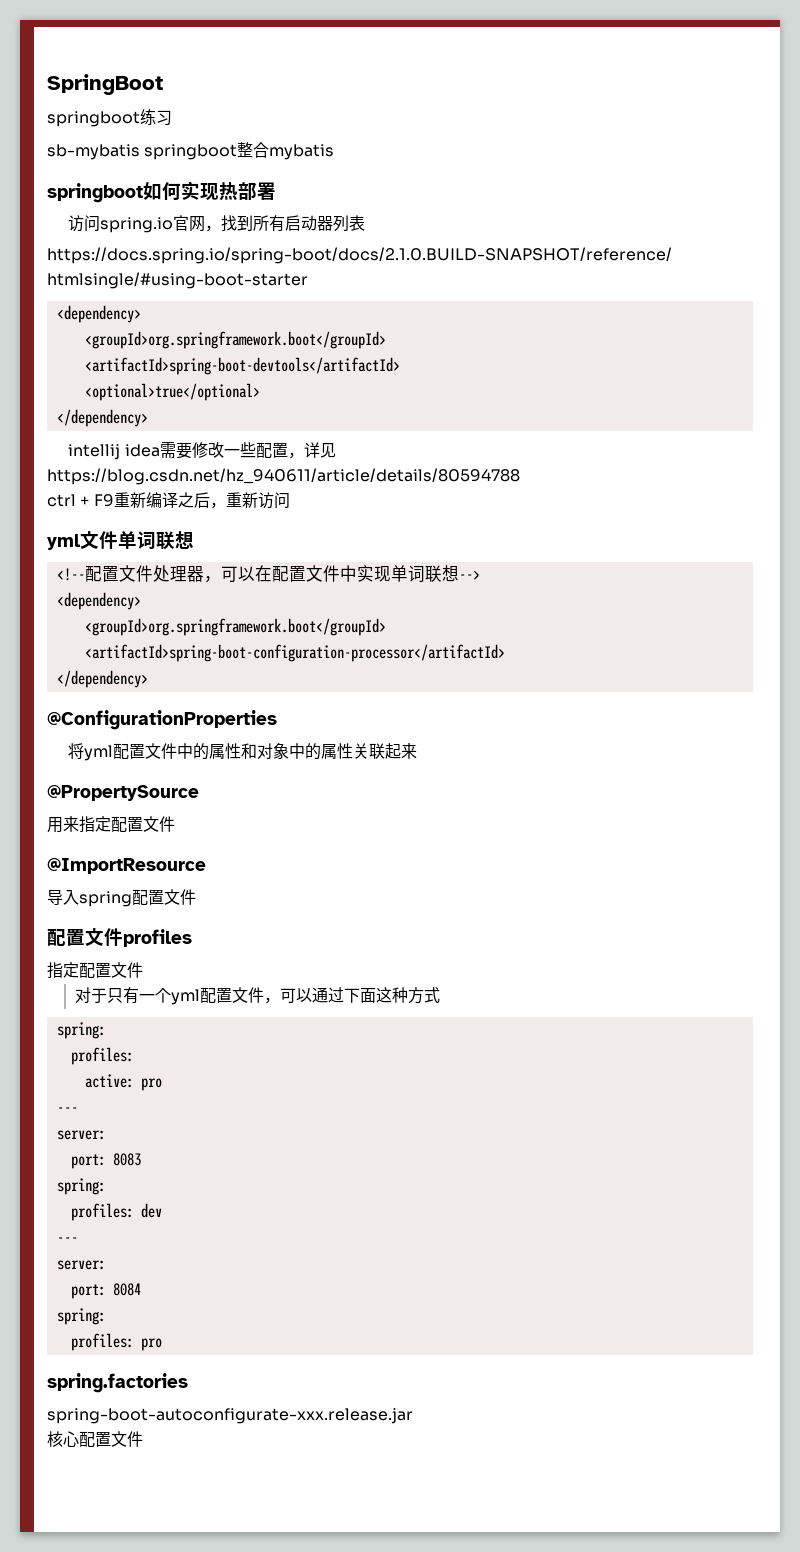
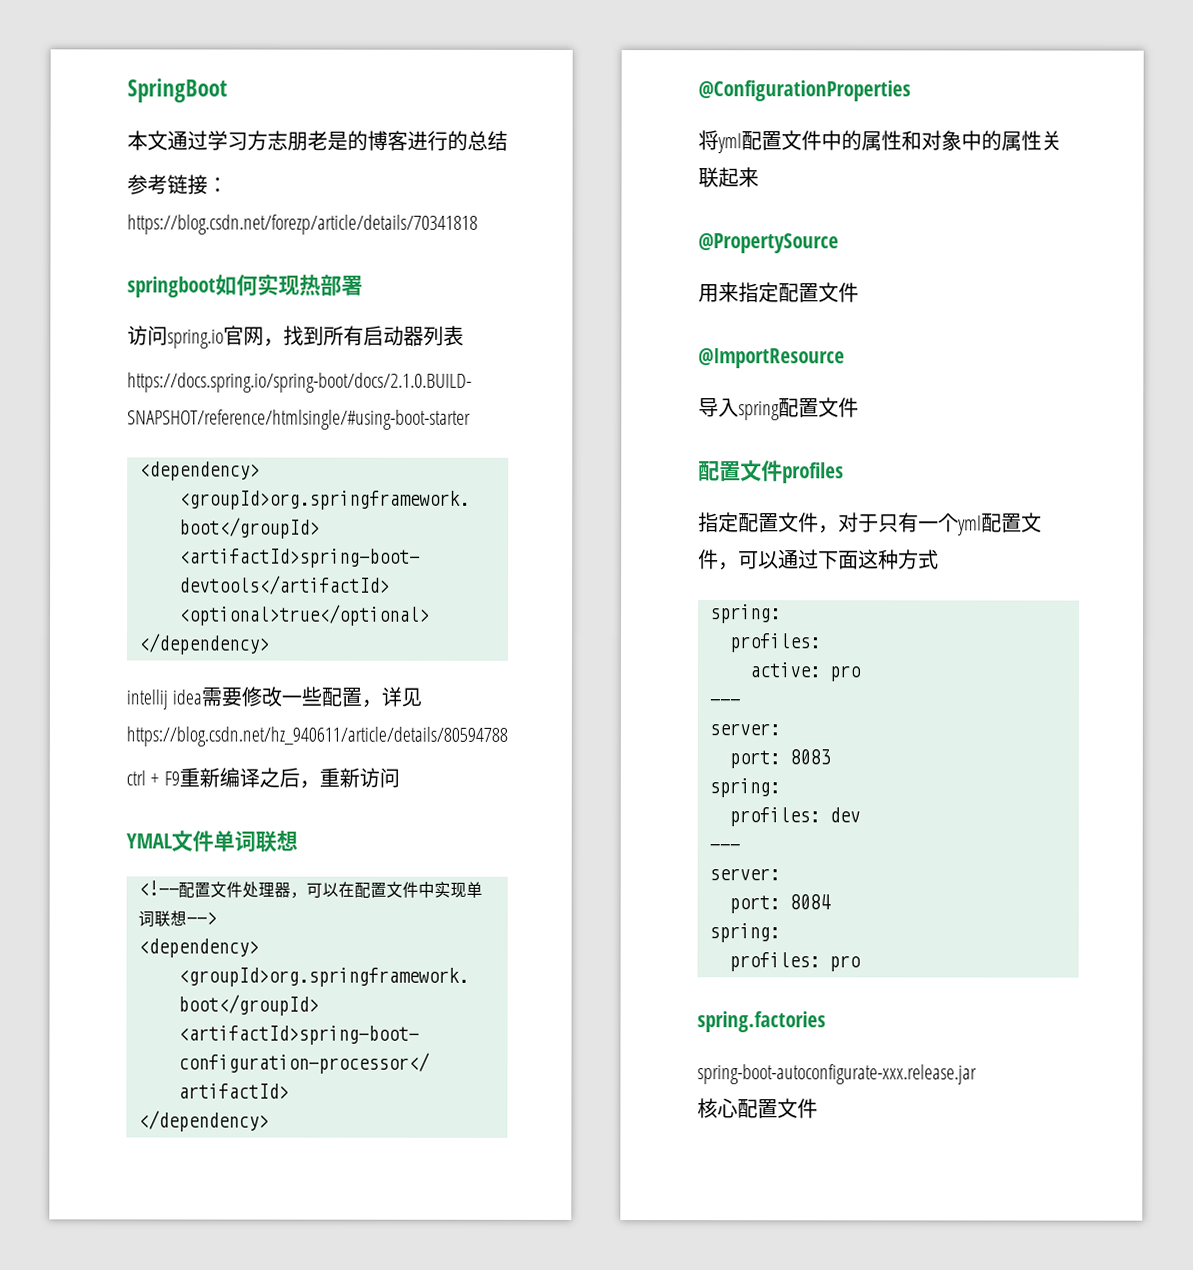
- springboot练习
- sb-mybatis springboot整合mybatis
+ 本文通过学习方志朋老是的博客进行的总结
+ 参考链接：https://blog.csdn.net/forezp/article/details/70341818
- yml文件单词联想
+ YMAL文件单词联想
  配置文件profiles
- 指定配置文件
- 对于只有一个yml配置文件，可以通过下面这种方式
+ 指定配置文件，对于只有一个yml配置文件，可以通过下面这种方式

